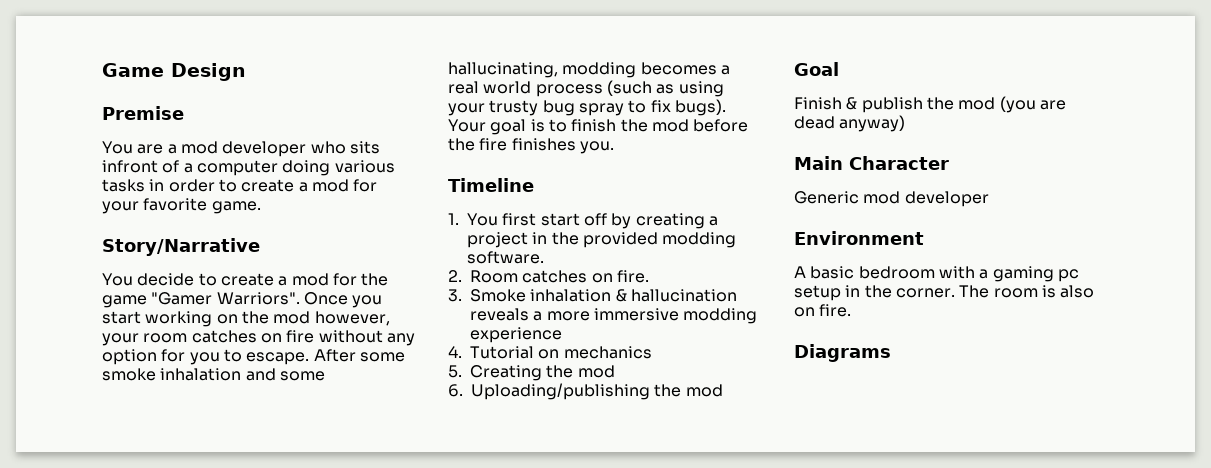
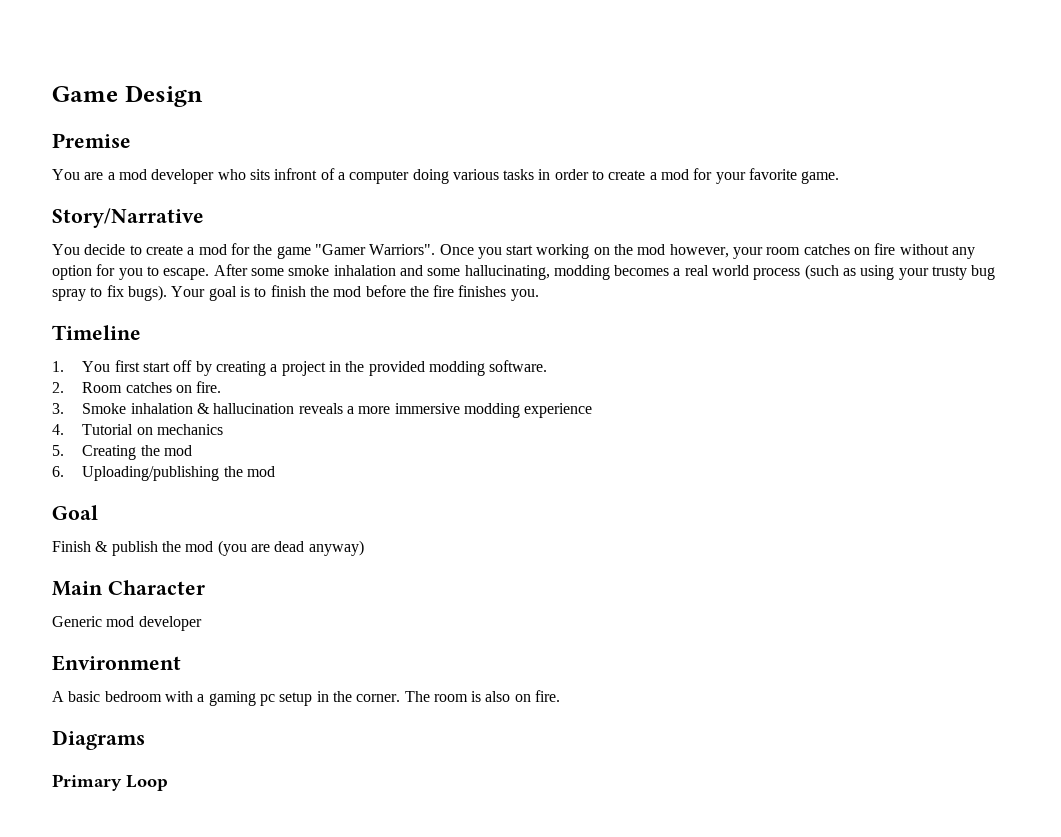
+ Primary Loop

